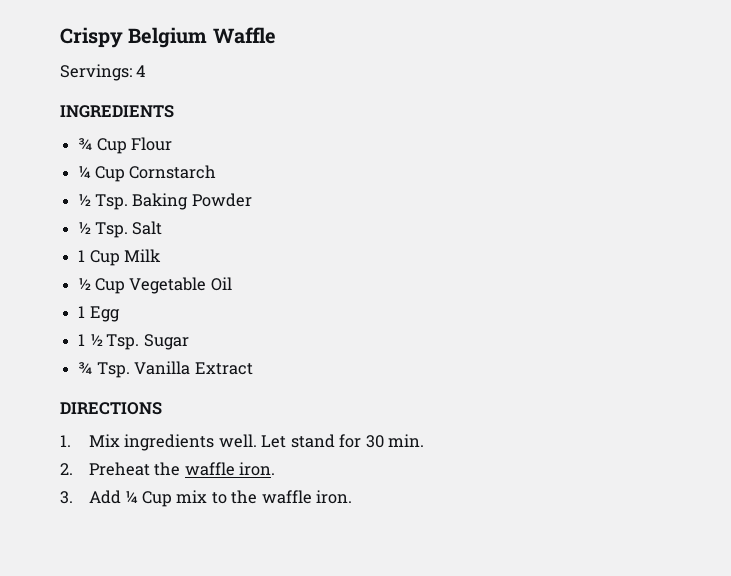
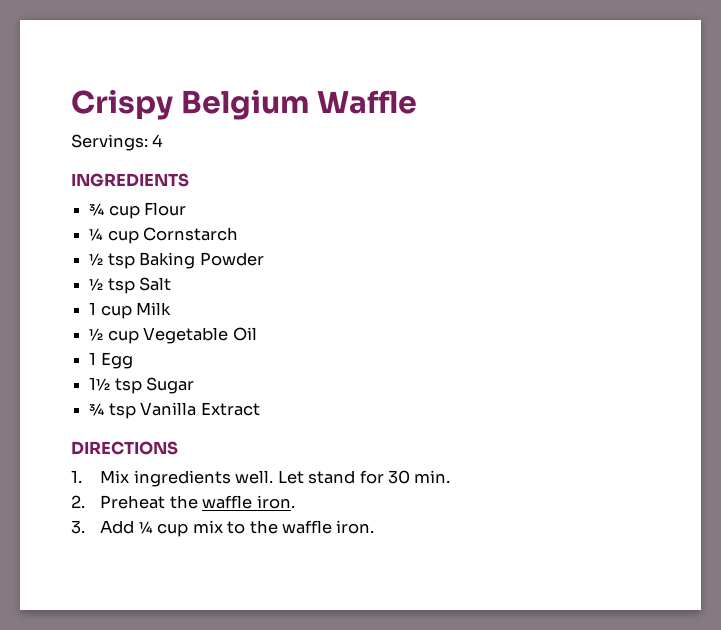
- ¾ Cup Flour
+ ¾ cup Flour
- ¼ Cup Cornstarch
+ ¼ cup Cornstarch
- ½ Tsp. Baking Powder
+ ½ tsp Baking Powder
- ½ Tsp. Salt
+ ½ tsp Salt
- 1 Cup Milk
+ 1 cup Milk
- ½ Cup Vegetable Oil
+ ½ cup Vegetable Oil
- 1 ½ Tsp. Sugar
+ 1½ tsp Sugar
- ¾ Tsp. Vanilla Extract
+ ¾ tsp Vanilla Extract
- 3. Add ¼ Cup mix to the waffle iron.
+ 3. Add ¼ cup mix to the waffle iron.

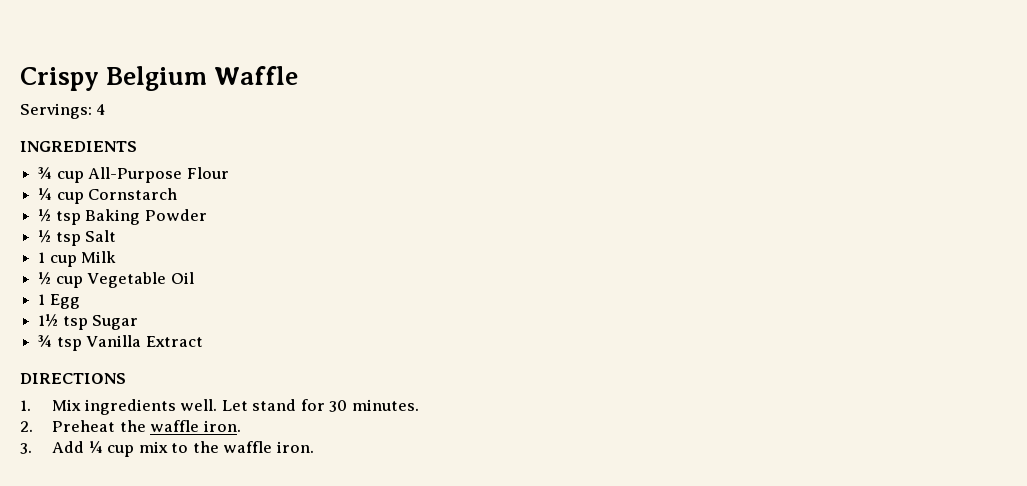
- ¾ cup Flour
+ ¾ cup All-Purpose Flour
- Let stand for 30 min.
+ Let stand for 30 minutes.

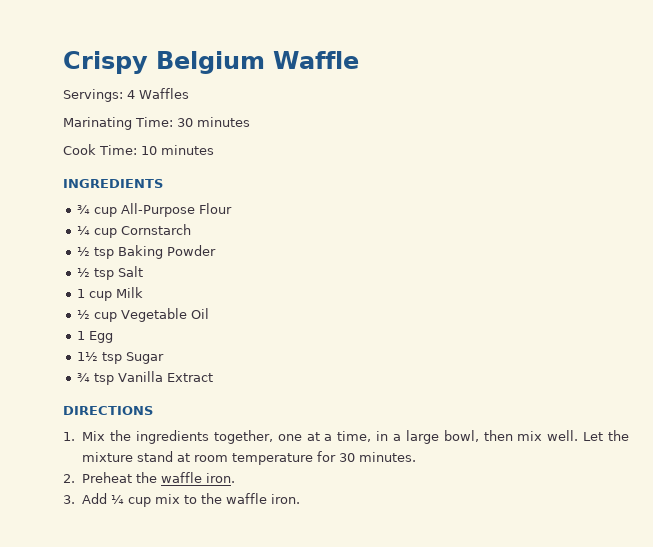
- Servings: 4
+ Servings: 4 Waffles
+ Marinating Time: 30 minutes
+ Cook Time: 10 minutes
- 1. Mix ingredients well. Let stand for 30 minutes.
+ 1. Mix the ingredients together, one at a time, in a large bowl, then mix well. Let the mixture stand at room temperature for 30 minutes.

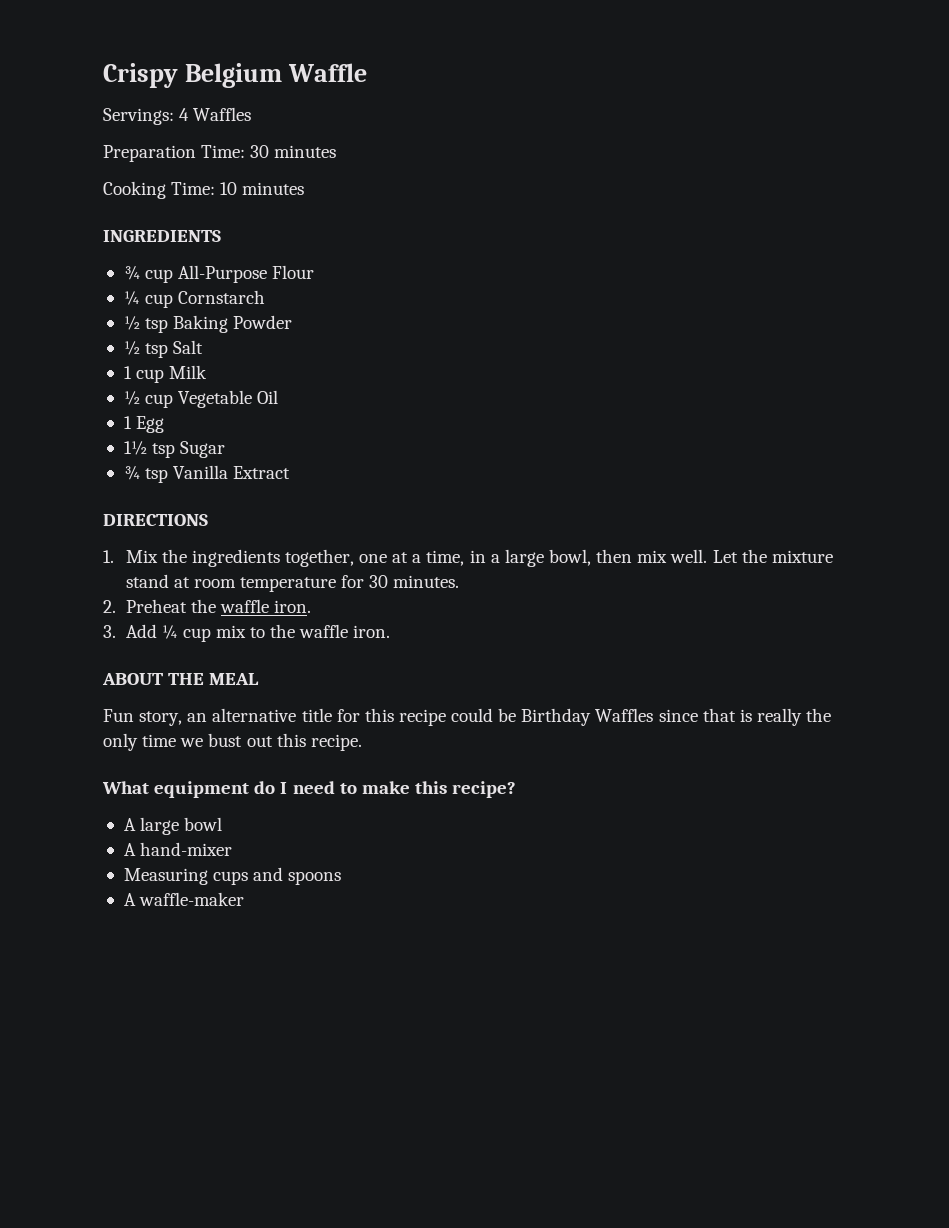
- Marinating Time: 30 minutes
+ Preparation Time: 30 minutes
- Cook Time: 10 minutes
+ Cooking Time: 10 minutes
+ ABOUT THE MEAL
+ Fun story, an alternative title for this recipe could be Birthday Waffles since that is really the only time we bust out this recipe.
+ What equipment do I need to make this recipe?
+ A large bowl
+ A hand-mixer
+ Measuring cups and spoons
+ A waffle-maker

